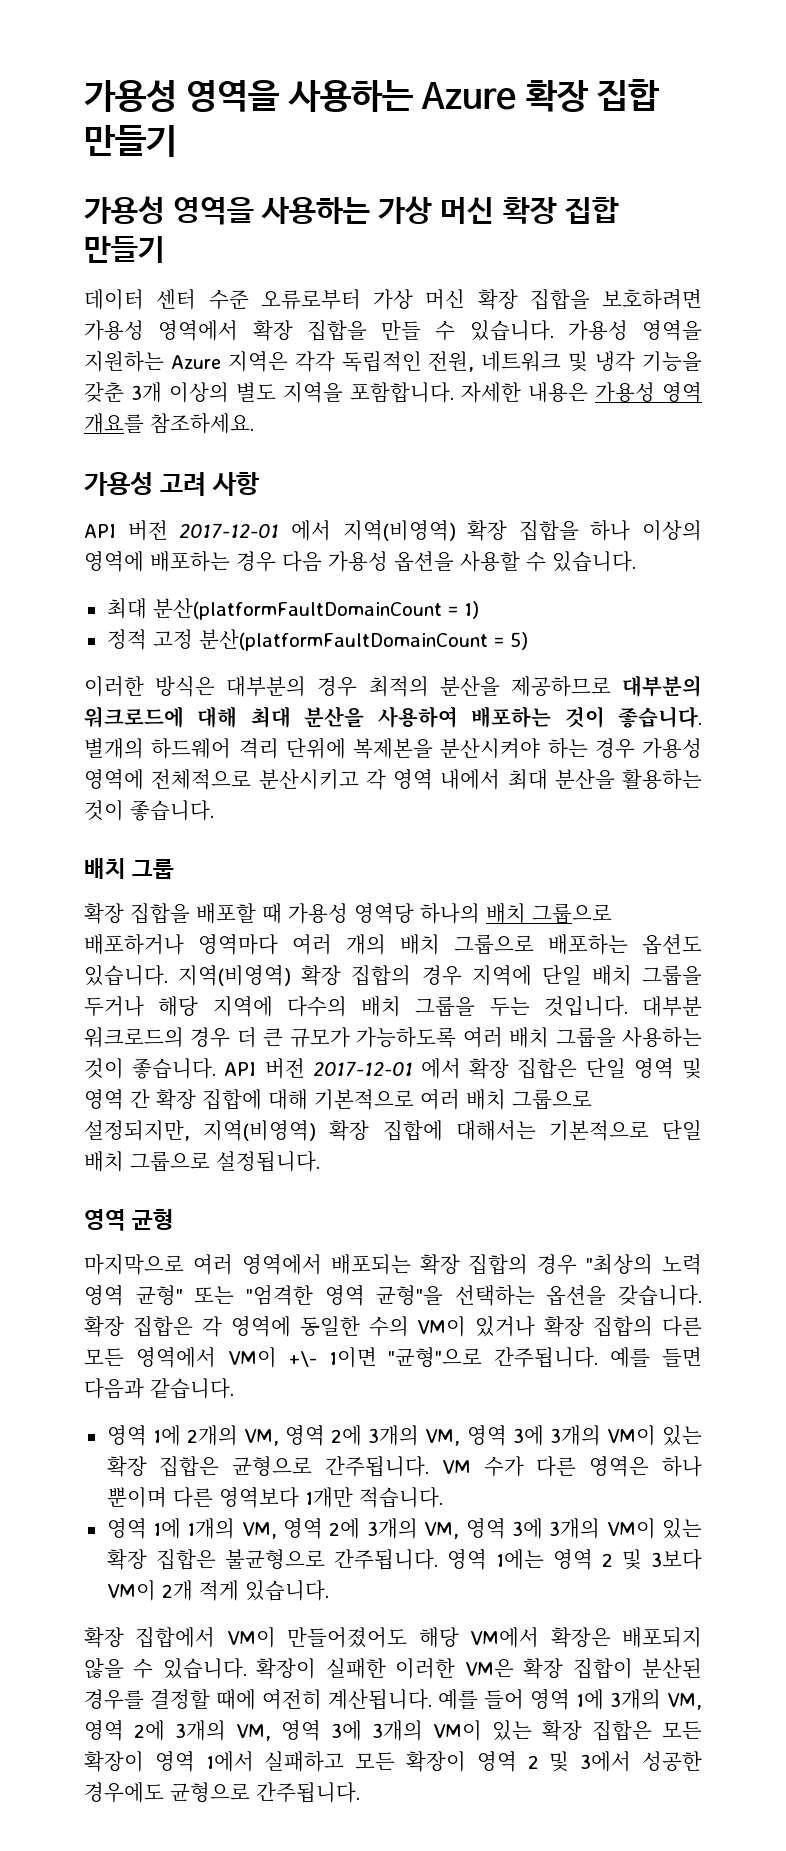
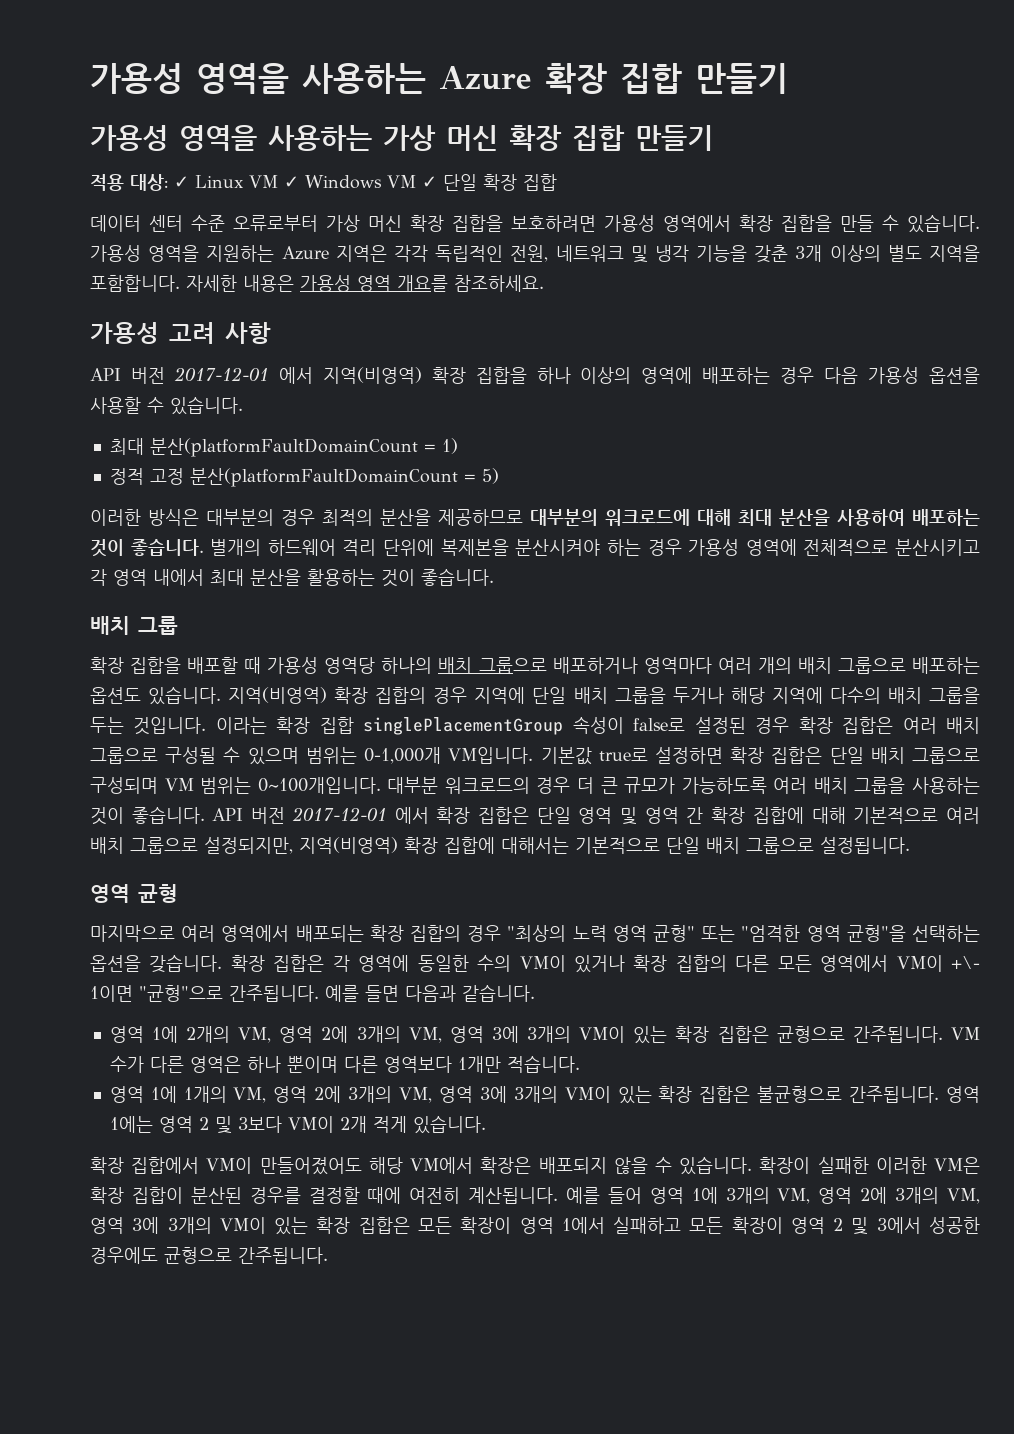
+ 적용 대상: ✓ Linux VM ✓ Windows VM ✓ 단일 확장 집합
+ 이라는 확장 집합 singlePlacementGroup 속성이 false로 설정된 경우 확장 집합은 여러 배치 그룹으로 구성될 수 있으며 범위는 0-1,000개 VM입니다. 기본값 true로 설정하면 확장 집합은 단일 배치 그룹으로 구성되며 VM 범위는 0~100개입니다.

